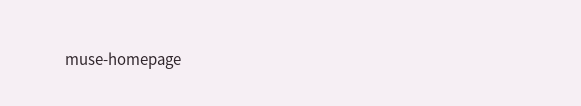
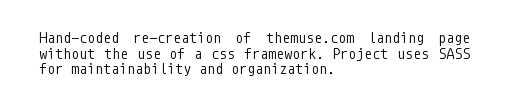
- muse-homepage
+ Hand-coded re-creation of themuse.com landing page without the use of a css framework. Project uses SASS for maintainability and organization.

